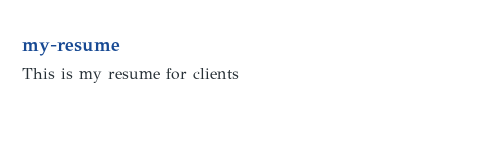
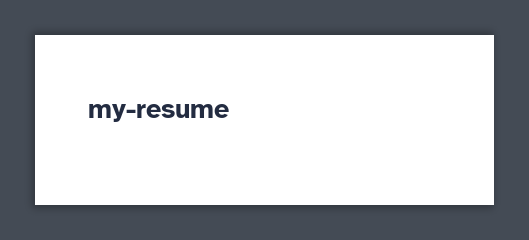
- This is my resume for clients

